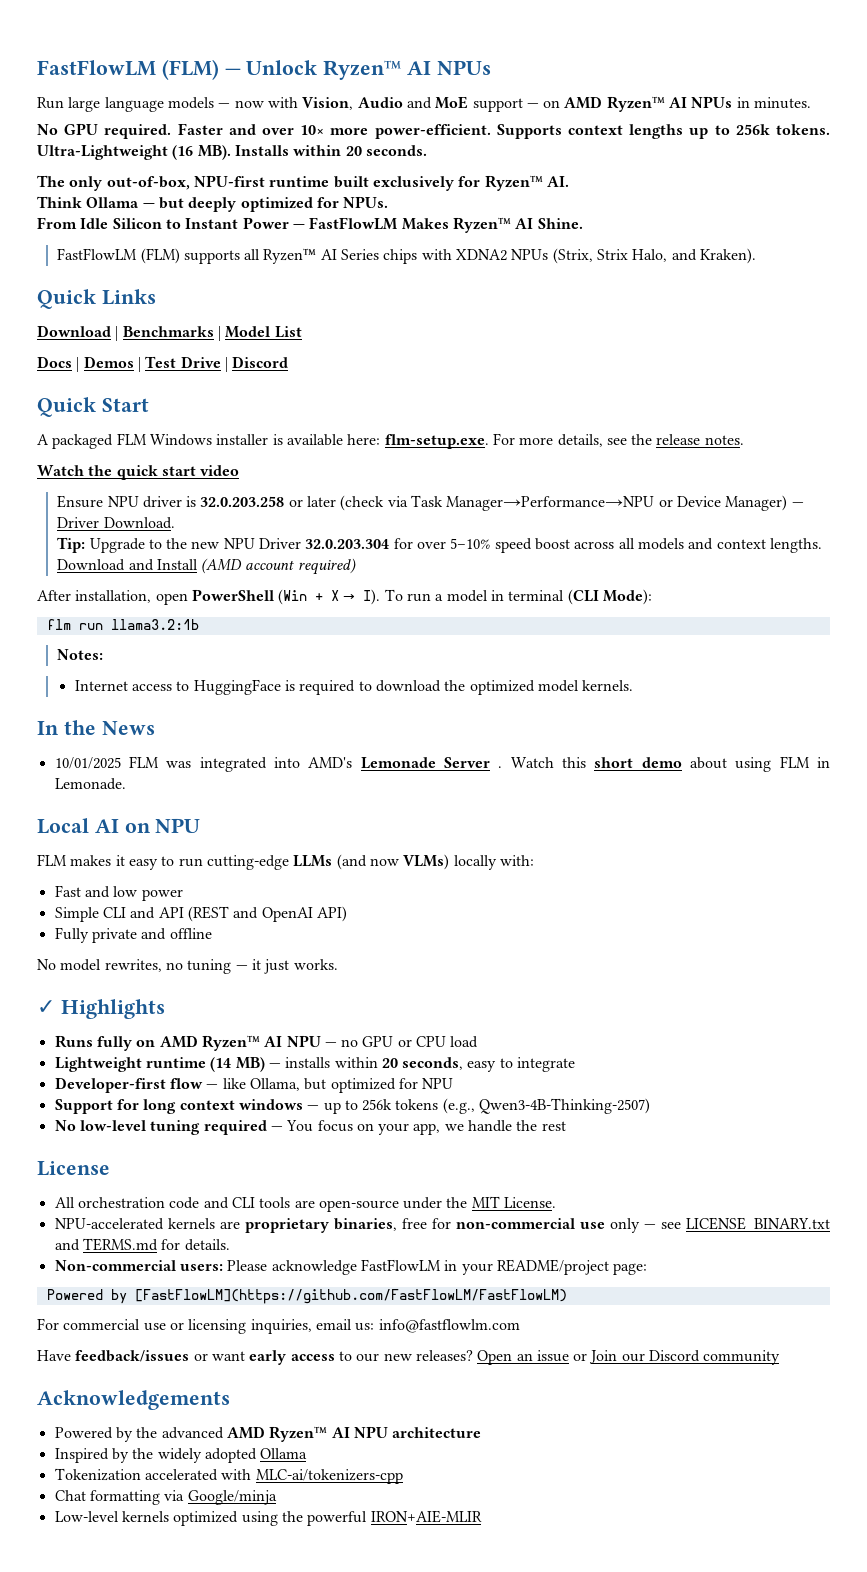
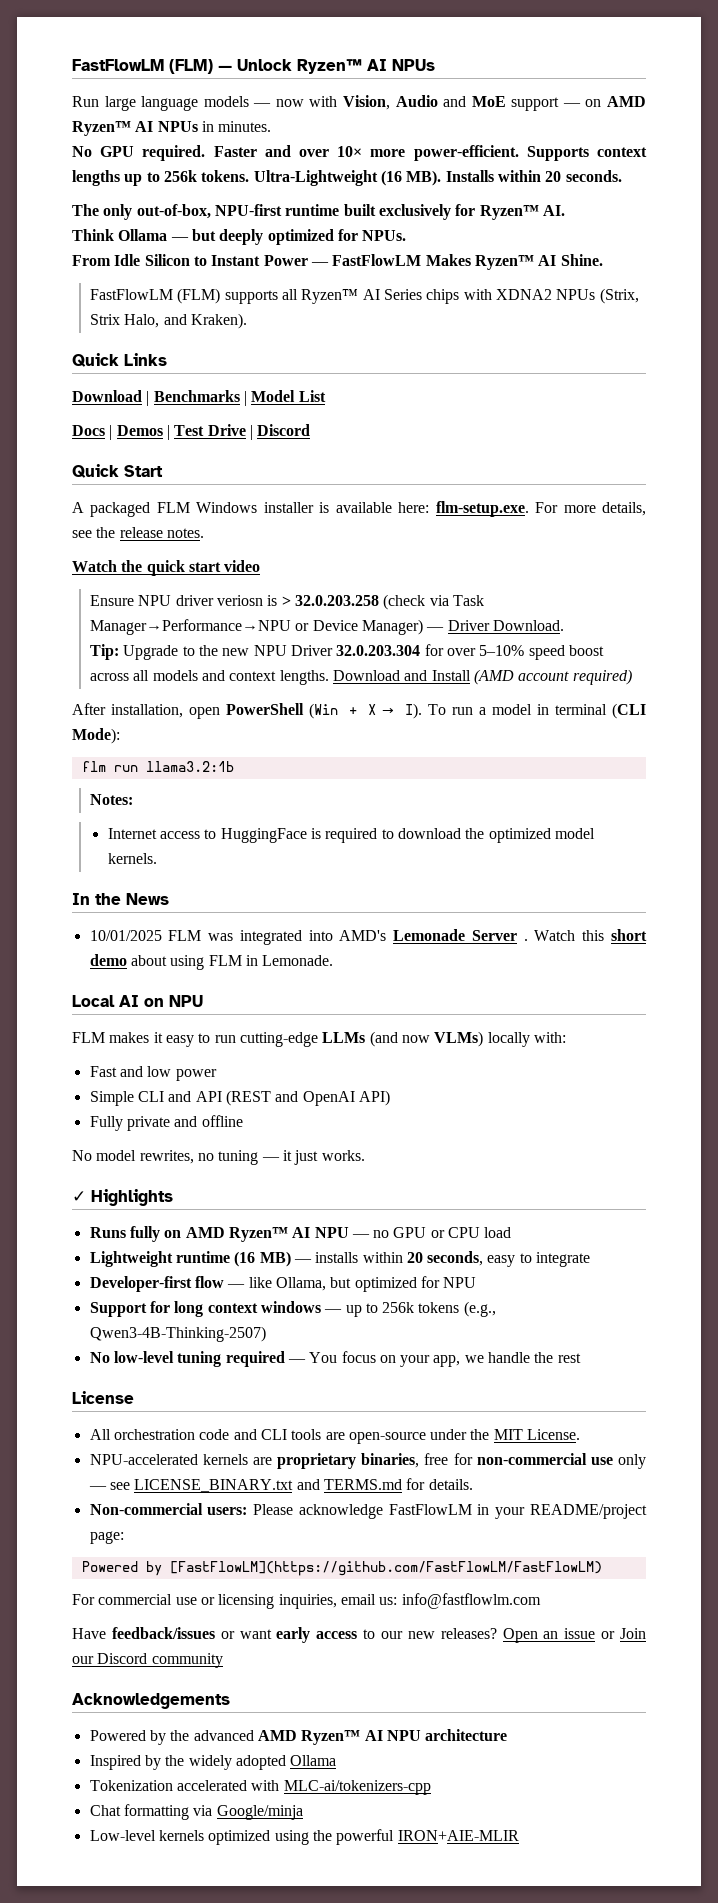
- Ensure NPU driver is 32.0.203.258 or later (check via Task Manager→Performance→NPU or Device Manager) — Driver Download.
+ Ensure NPU driver veriosn is > 32.0.203.258 (check via Task Manager→Performance→NPU or Device Manager) — Driver Download.
- Lightweight runtime (14 MB) — installs within 20 seconds, easy to integrate
+ Lightweight runtime (16 MB) — installs within 20 seconds, easy to integrate

